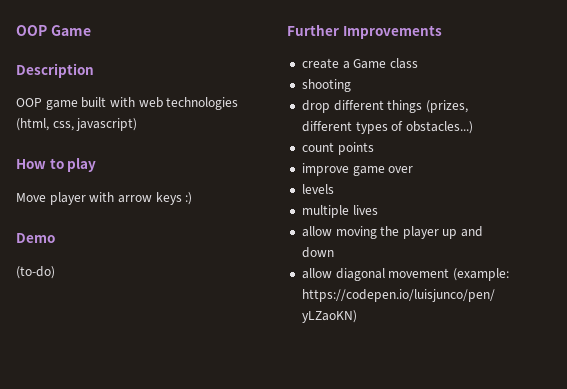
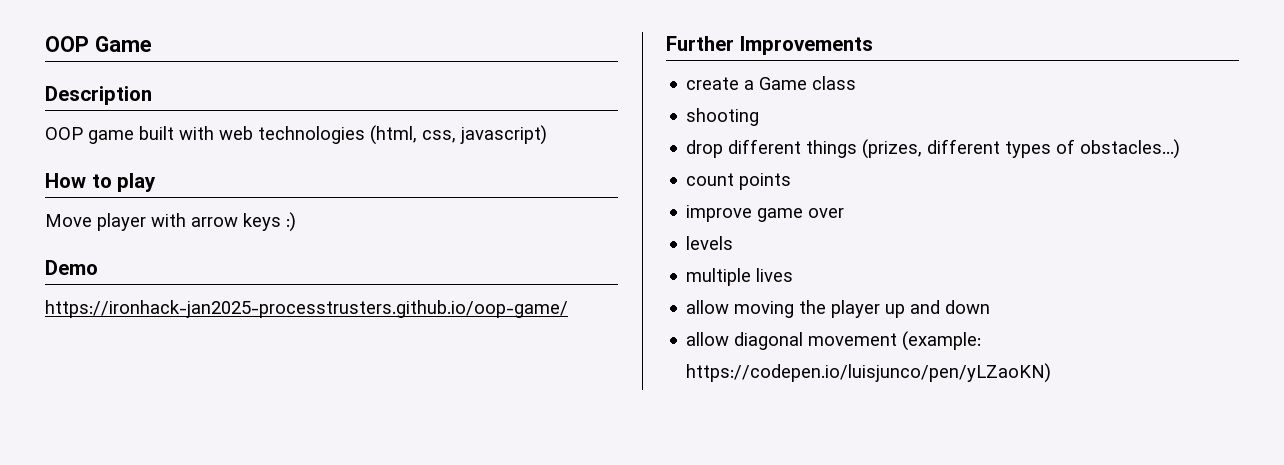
- (to-do)
+ https://ironhack-jan2025-processtrusters.github.io/oop-game/

